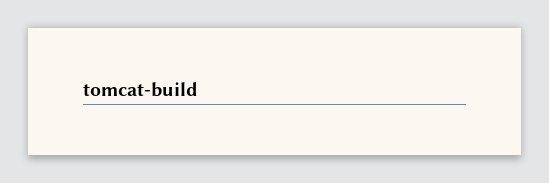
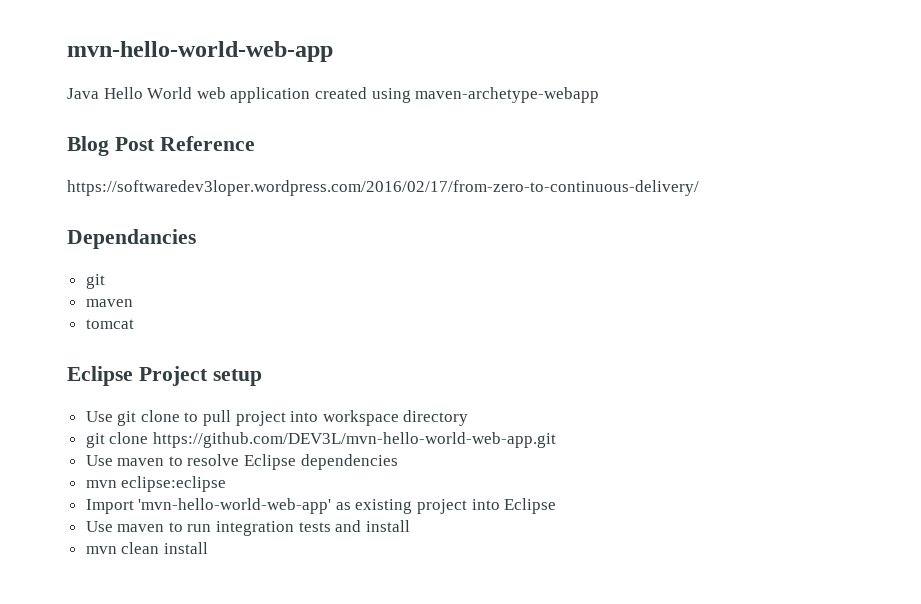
- tomcat-build
+ mvn-hello-world-web-app
+ Java Hello World web application created using maven-archetype-webapp
+ Blog Post Reference
+ https://softwaredev3loper.wordpress.com/2016/02/17/from-zero-to-continuous-delivery/
+ Dependancies
+ git
+ maven
+ tomcat
+ Eclipse Project setup
+ Use git clone to pull project into workspace directory
+ git clone https://github.com/DEV3L/mvn-hello-world-web-app.git
+ Use maven to resolve Eclipse dependencies
+ mvn eclipse:eclipse
+ Import 'mvn-hello-world-web-app' as existing project into Eclipse
+ Use maven to run integration tests and install
+ mvn clean install

